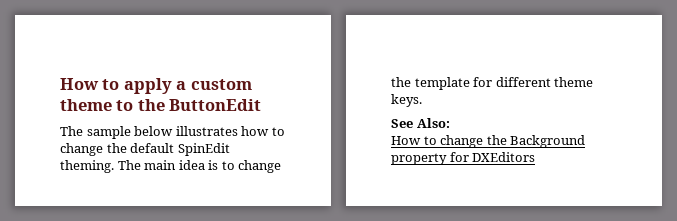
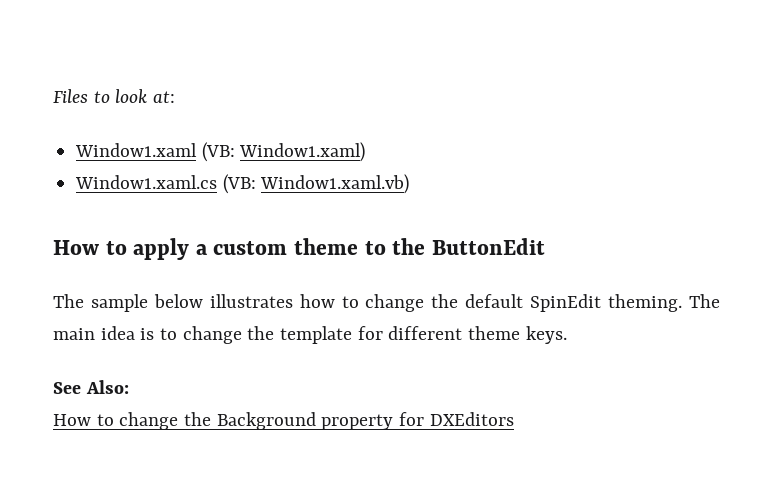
+ Files to look at:
+ Window1.xaml (VB: Window1.xaml)
+ Window1.xaml.cs (VB: Window1.xaml.vb)

